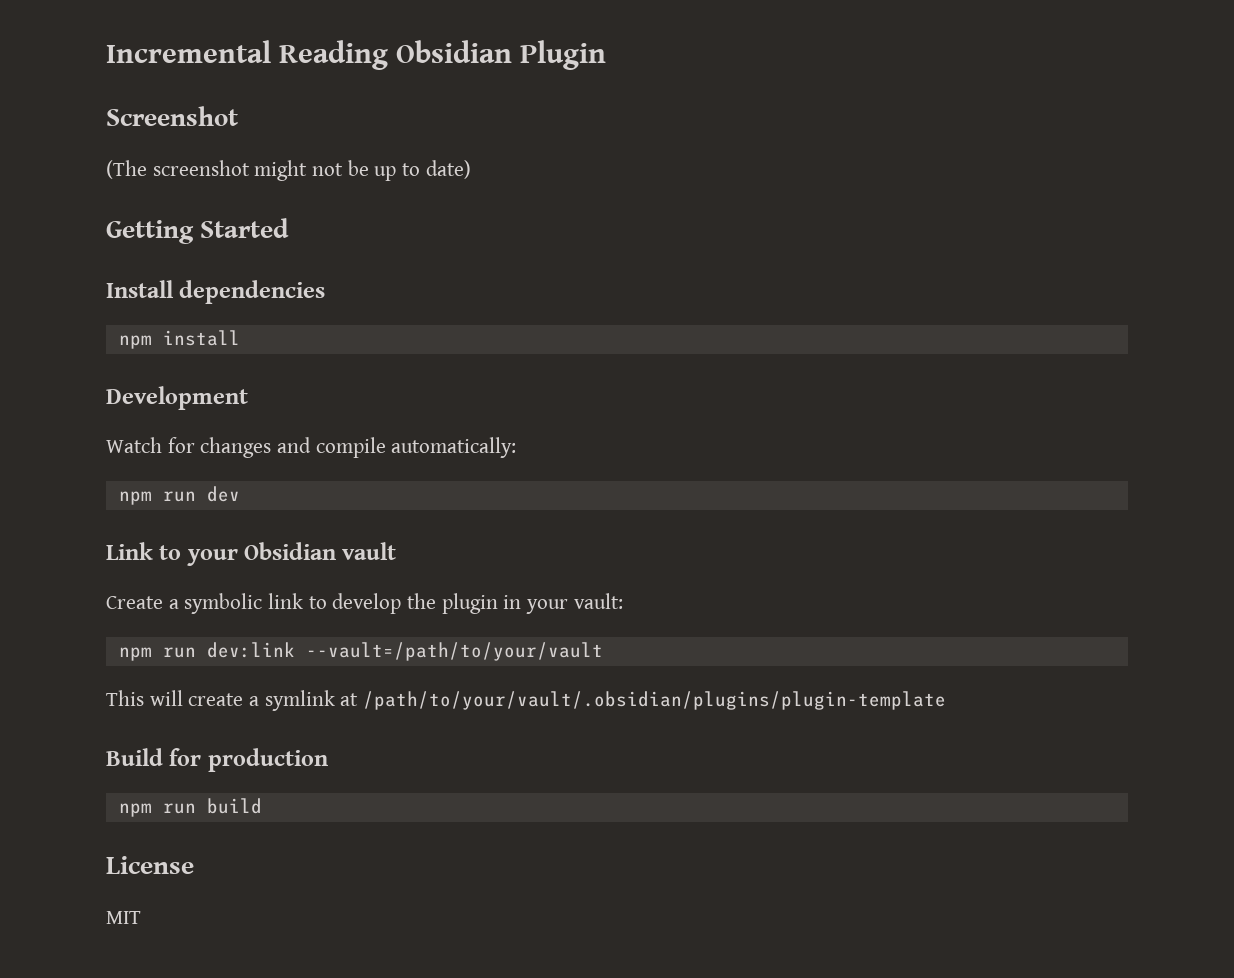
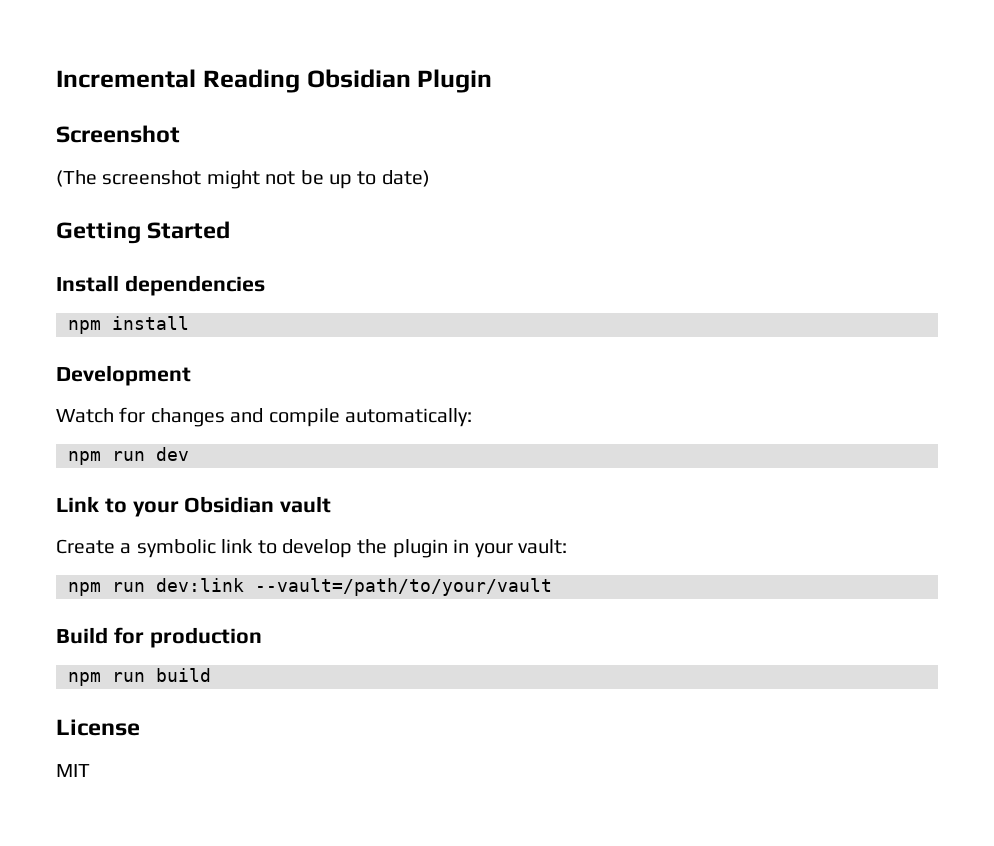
- This will create a symlink at /path/to/your/vault/.obsidian/plugins/plugin-template

